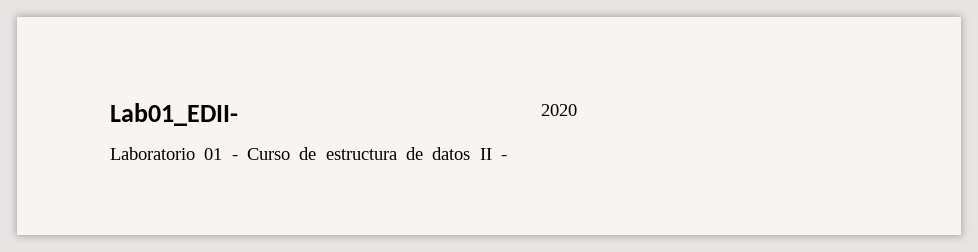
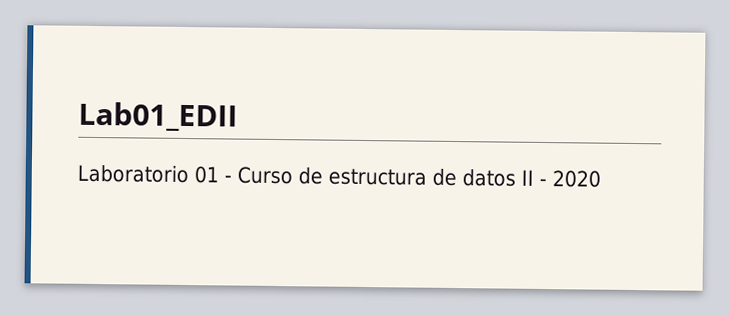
- Lab01_EDII-
+ Lab01_EDII

